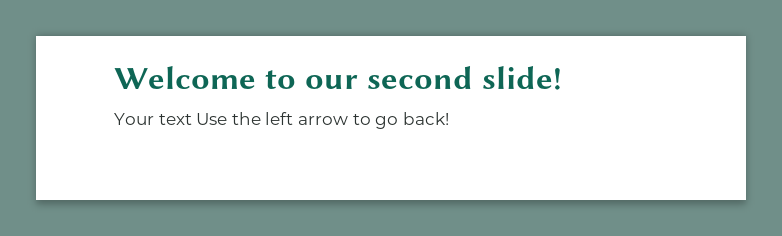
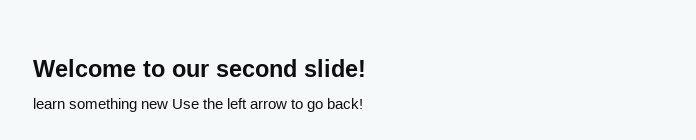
- Your text Use the left arrow to go back!
+ learn something new Use the left arrow to go back!

